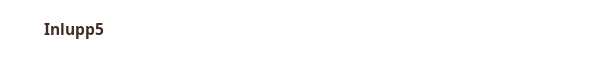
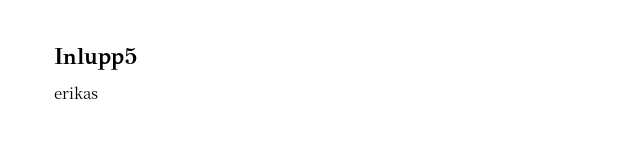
+ erikas

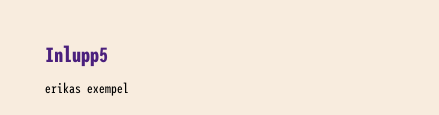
- erikas
+ erikas exempel

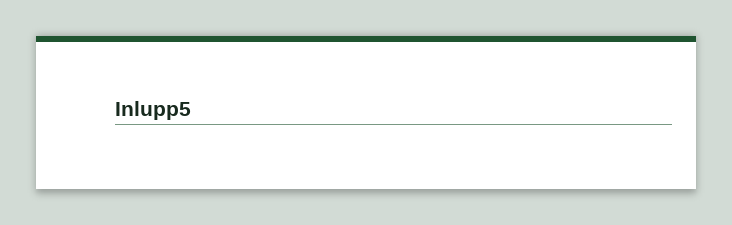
- erikas exempel

